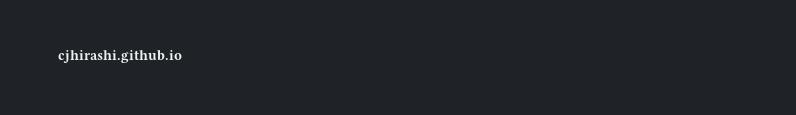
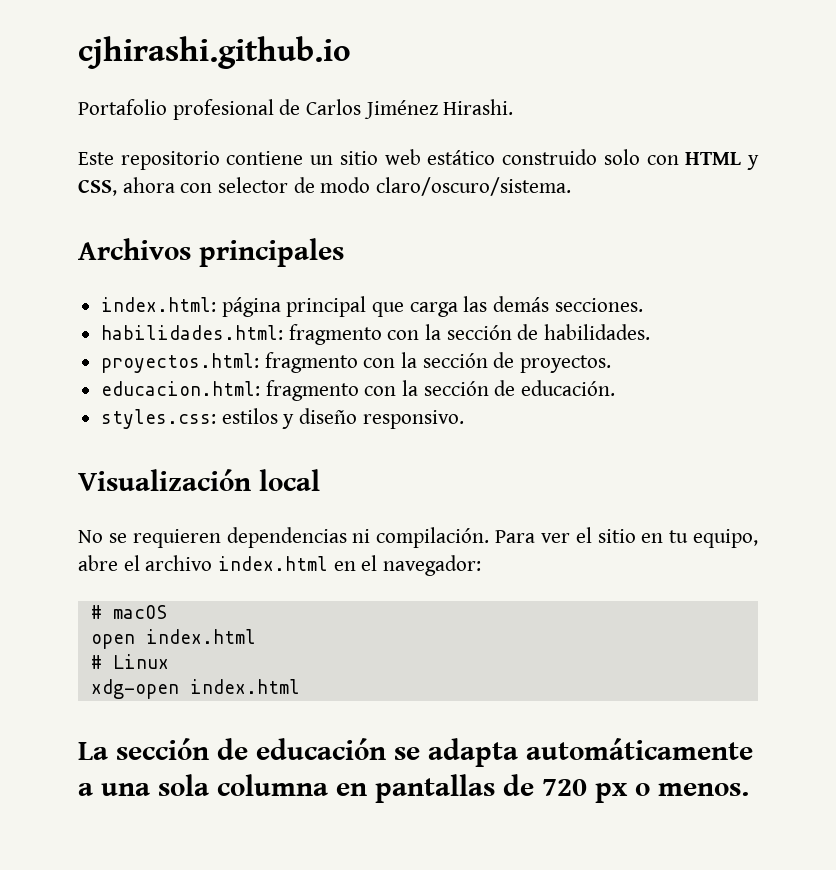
+ Portafolio profesional de Carlos Jiménez Hirashi.
+ Este repositorio contiene un sitio web estático construido solo con HTML y CSS, ahora con selector de modo claro/oscuro/sistema.
+ Archivos principales
+ index.html: página principal que carga las demás secciones.
+ habilidades.html: fragmento con la sección de habilidades.
+ proyectos.html: fragmento con la sección de proyectos.
+ educacion.html: fragmento con la sección de educación.
+ styles.css: estilos y diseño responsivo.
+ Visualización local
+ No se requieren dependencias ni compilación. Para ver el sitio en tu equipo, abre el archivo index.html en el navegador:
+ # macOS
+ open index.html
+ # Linux
+ xdg-open index.html
+ La sección de educación se adapta automáticamente a una sola columna en pantallas de 720 px o menos.

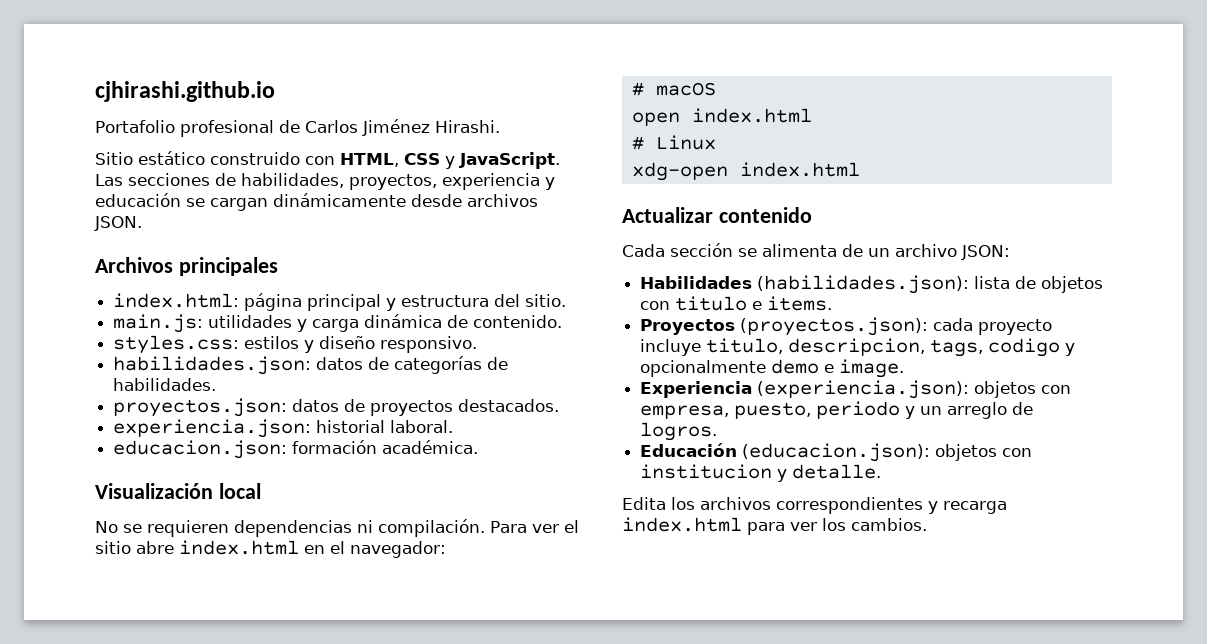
- Este repositorio contiene un sitio web estático construido solo con HTML y CSS, ahora con selector de modo claro/oscuro/sistema.
+ Sitio estático construido con HTML, CSS y JavaScript. Las secciones de habilidades, proyectos, experiencia y educación se cargan dinámicamente desde archivos JSON.
- index.html: página principal que carga las demás secciones.
- habilidades.html: fragmento con la sección de habilidades.
- proyectos.html: fragmento con la sección de proyectos.
- educacion.html: fragmento con la sección de educación.
+ index.html: página principal y estructura del sitio.
+ main.js: utilidades y carga dinámica de contenido.
+ habilidades.json: datos de categorías de habilidades.
+ proyectos.json: datos de proyectos destacados.
+ experiencia.json: historial laboral.
+ educacion.json: formación académica.
- Para ver el sitio en tu equipo, abre el archivo index.html en el navegador:
+ Para ver el sitio abre index.html en el navegador:
- La sección de educación se adapta automáticamente a una sola columna en pantallas de 720 px o menos.
+ Actualizar contenido
+ Cada sección se alimenta de un archivo JSON:
+ Habilidades (habilidades.json): lista de objetos con titulo e items.
+ Proyectos (proyectos.json): cada proyecto incluye titulo, descripcion, tags, codigo y opcionalmente demo e image.
+ Experiencia (experiencia.json): objetos con empresa, puesto, periodo y un arreglo de logros.
+ Educación (educacion.json): objetos con institucion y detalle.
+ Edita los archivos correspondientes y recarga index.html para ver los cambios.

